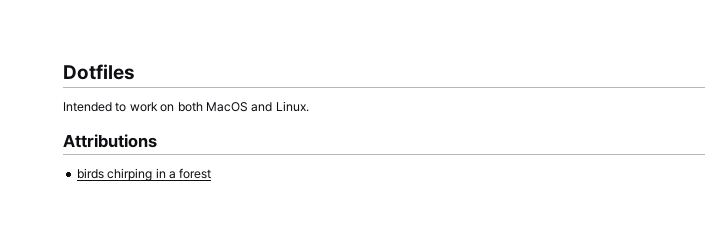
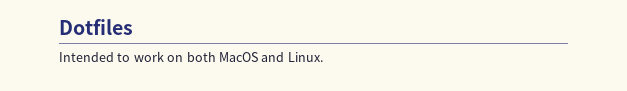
- Attributions
- birds chirping in a forest

